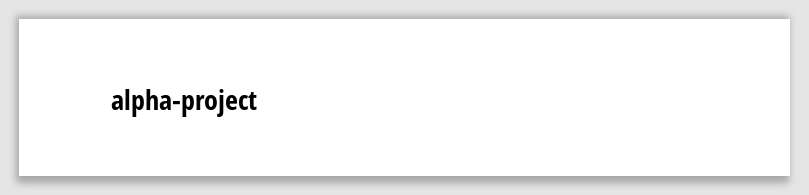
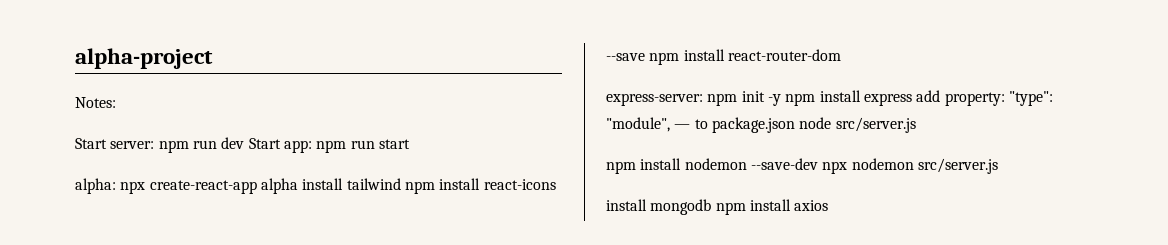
+ Notes:
+ Start server: npm run dev Start app: npm run start
+ alpha: npx create-react-app alpha install tailwind npm install react-icons --save npm install react-router-dom
+ express-server: npm init -y npm install express add property: "type": "module", — to package.json node src/server.js
+ npm install nodemon --save-dev npx nodemon src/server.js
+ install mongodb npm install axios

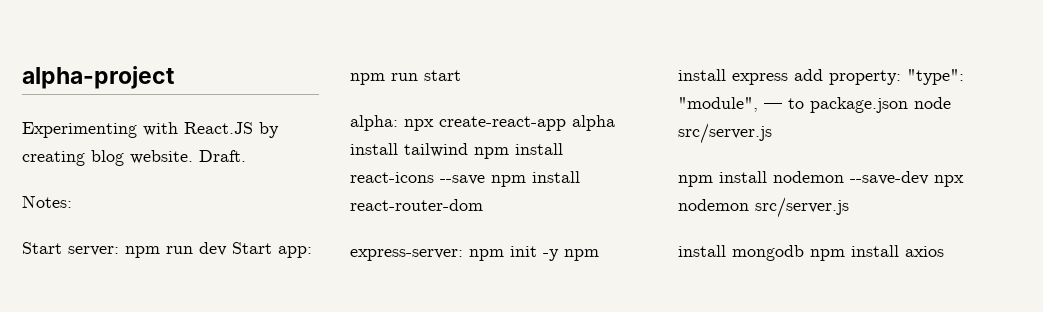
+ Experimenting with React.JS by creating blog website. Draft.

